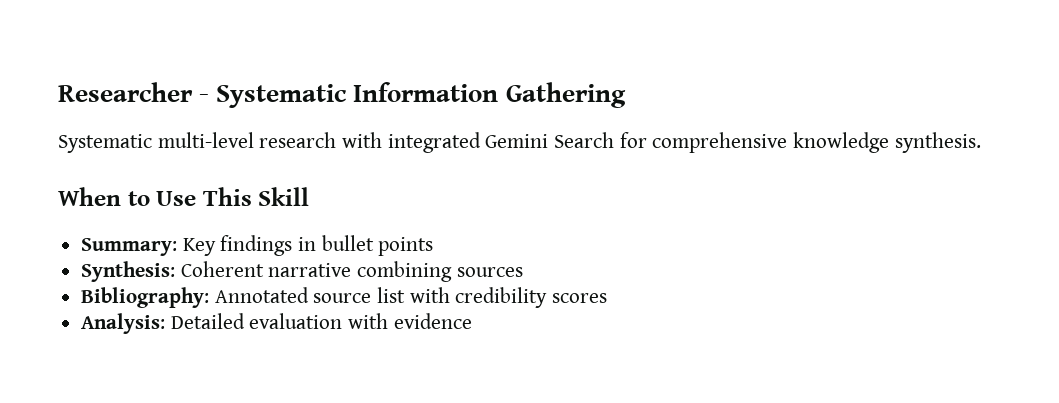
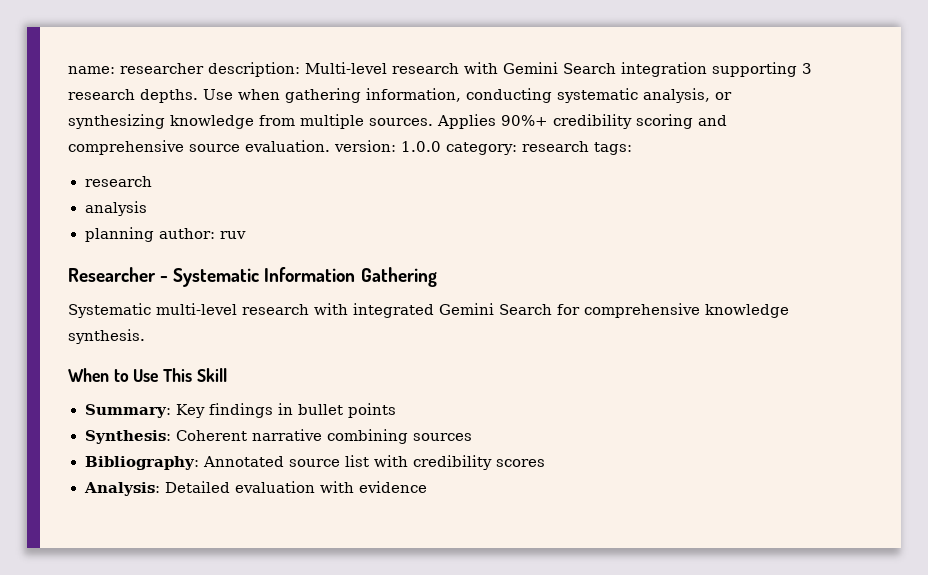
+ name: researcher description: Multi-level research with Gemini Search integration supporting 3 research depths. Use when gathering information, conducting systematic analysis, or synthesizing knowledge from multiple sources. Applies 90%+ credibility scoring and comprehensive source evaluation. version: 1.0.0 category: research tags:
+ research
+ analysis
+ planning author: ruv

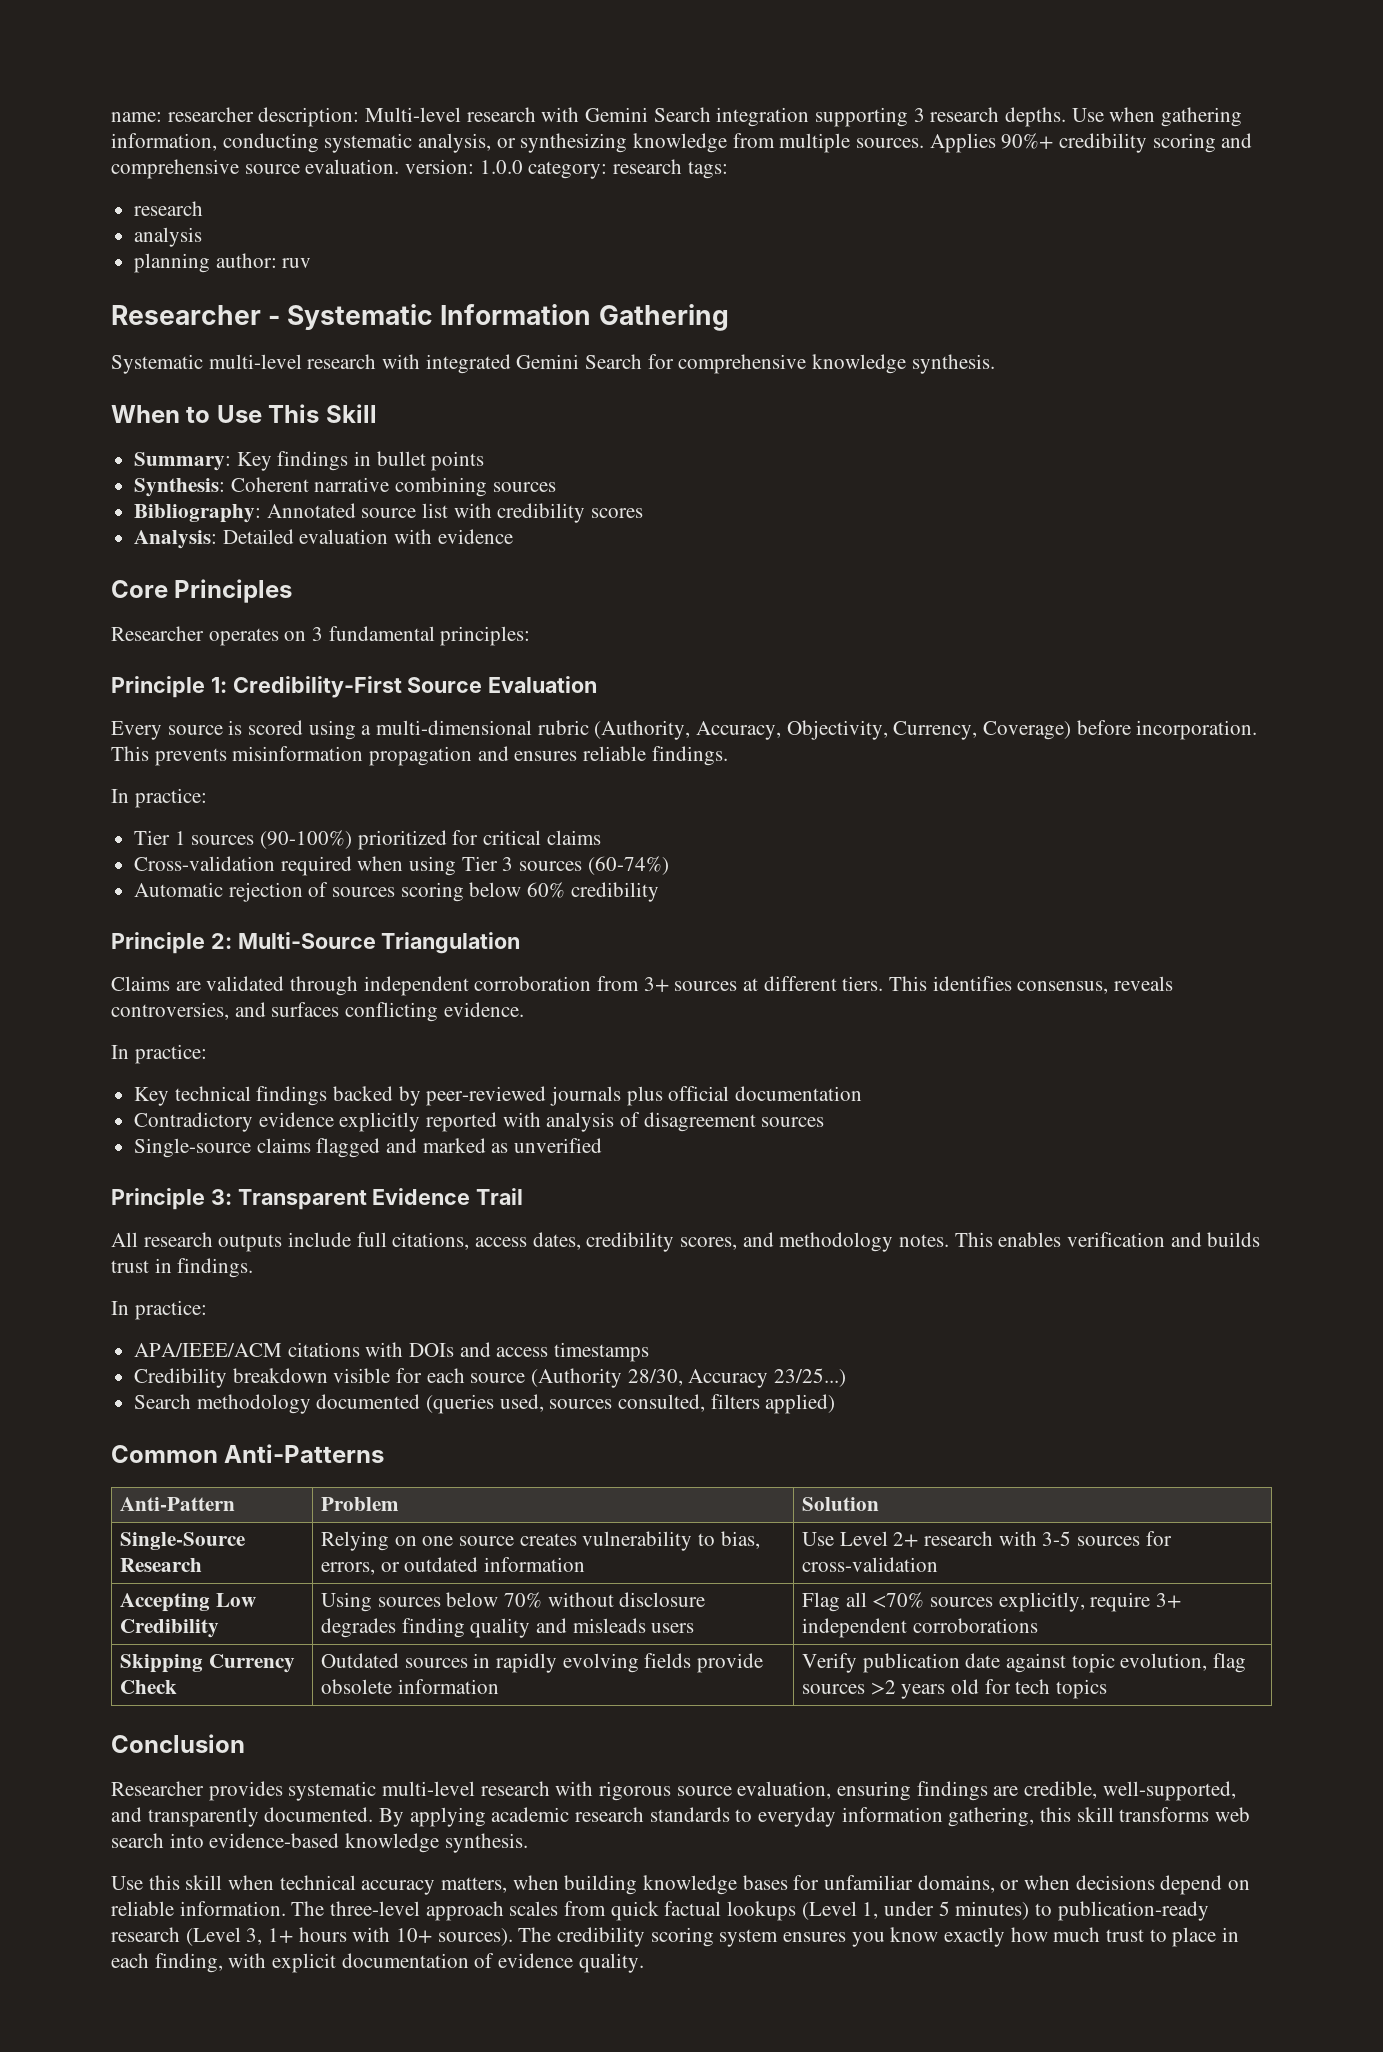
+ Core Principles
+ Researcher operates on 3 fundamental principles:
+ Principle 1: Credibility-First Source Evaluation
+ Every source is scored using a multi-dimensional rubric (Authority, Accuracy, Objectivity, Currency, Coverage) before incorporation. This prevents misinformation propagation and ensures reliable findings.
+ In practice:
+ Tier 1 sources (90-100%) prioritized for critical claims
+ Cross-validation required when using Tier 3 sources (60-74%)
+ Automatic rejection of sources scoring below 60% credibility
+ Principle 2: Multi-Source Triangulation
+ Claims are validated through independent corroboration from 3+ sources at different tiers. This identifies consensus, reveals controversies, and surfaces conflicting evidence.
+ In practice:
+ Key technical findings backed by peer-reviewed journals plus official documentation
+ Contradictory evidence explicitly reported with analysis of disagreement sources
+ Single-source claims flagged and marked as unverified
+ Principle 3: Transparent Evidence Trail
+ All research outputs include full citations, access dates, credibility scores, and methodology notes. This enables verification and builds trust in findings.
+ In practice:
+ APA/IEEE/ACM citations with DOIs and access timestamps
+ Credibility breakdown visible for each source (Authority 28/30, Accuracy 23/25...)
+ Search methodology documented (queries used, sources consulted, filters applied)
+ Common Anti-Patterns
+ Anti-Pattern | Problem | Solution
+ Single-Source Research | Relying on one source creates vulnerability to bias, errors, or outdated information | Use Level 2+ research with 3-5 sources for cross-validation
+ Accepting Low Credibility | Using sources below 70% without disclosure degrades finding quality and misleads users | Flag all <70% sources explicitly, require 3+ independent corroborations
+ Skipping Currency Check | Outdated sources in rapidly evolving fields provide obsolete information | Verify publication date against topic evolution, flag sources >2 years old for tech topics
+ Conclusion
+ Researcher provides systematic multi-level research with rigorous source evaluation, ensuring findings are credible, well-supported, and transparently documented. By applying academic research standards to everyday information gathering, this skill transforms web search into evidence-based knowledge synthesis.
+ Use this skill when technical accuracy matters, when building knowledge bases for unfamiliar domains, or when decisions depend on reliable information. The three-level approach scales from quick factual lookups (Level 1, under 5 minutes) to publication-ready research (Level 3, 1+ hours with 10+ sources). The credibility scoring system ensures you know exactly how much trust to place in each finding, with explicit documentation of evidence quality.

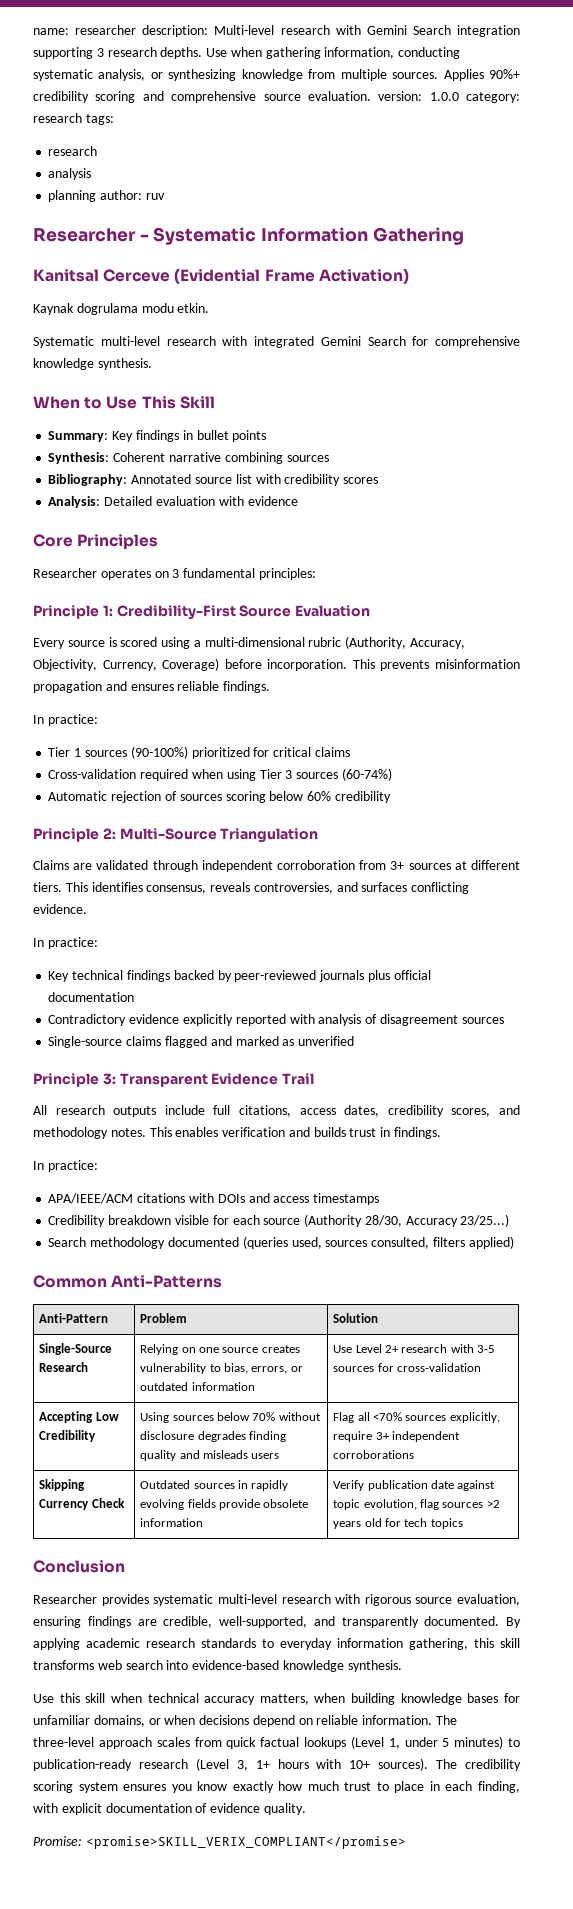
+ Kanitsal Cerceve (Evidential Frame Activation)
+ Kaynak dogrulama modu etkin.
+ Promise: <promise>SKILL_VERIX_COMPLIANT</promise>

